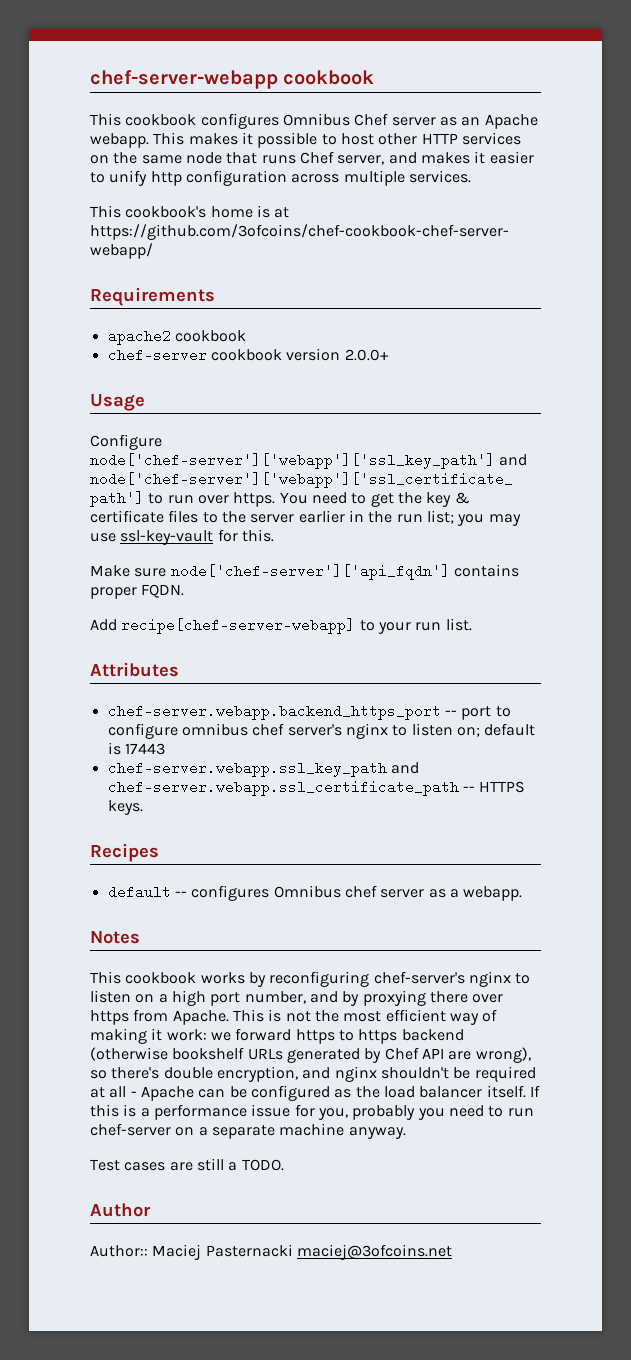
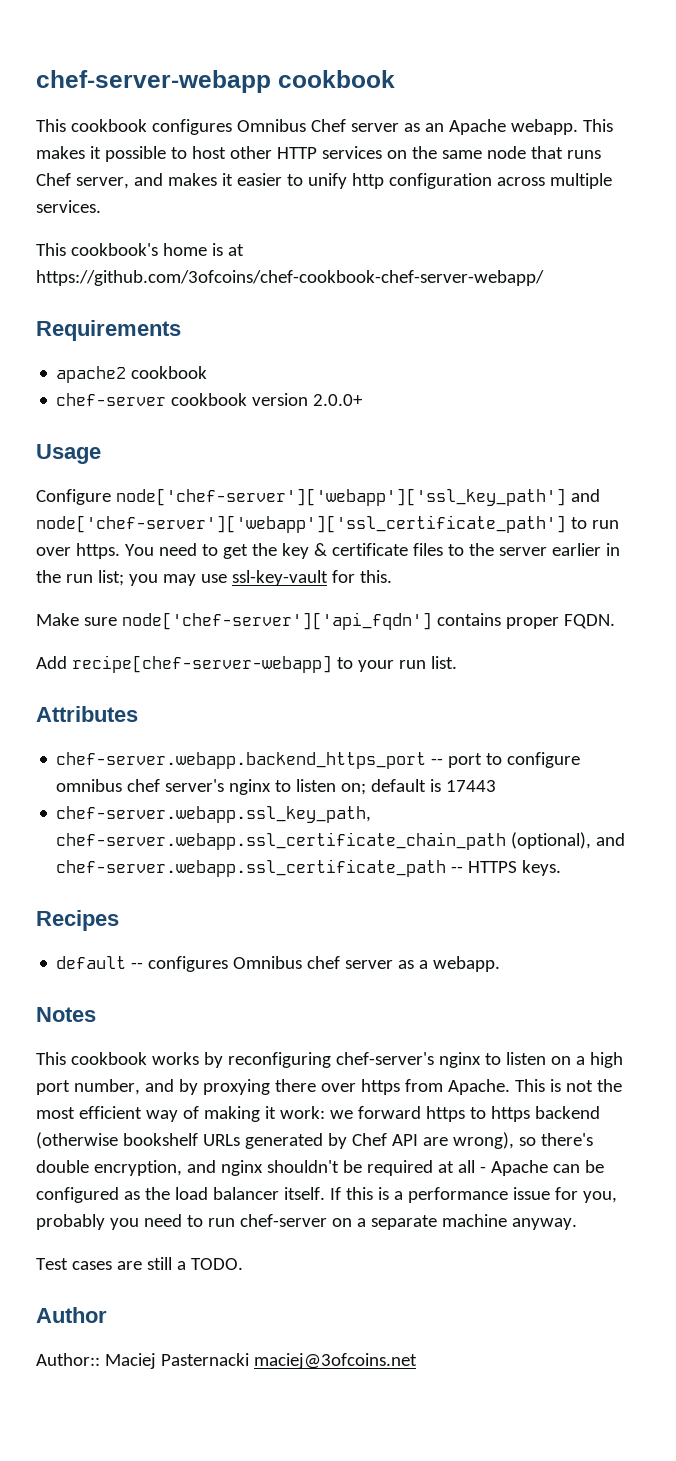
- chef-server.webapp.ssl_key_path and chef-server.webapp.ssl_certificate_path -- HTTPS keys.
+ chef-server.webapp.ssl_key_path, chef-server.webapp.ssl_certificate_chain_path (optional), and chef-server.webapp.ssl_certificate_path -- HTTPS keys.

